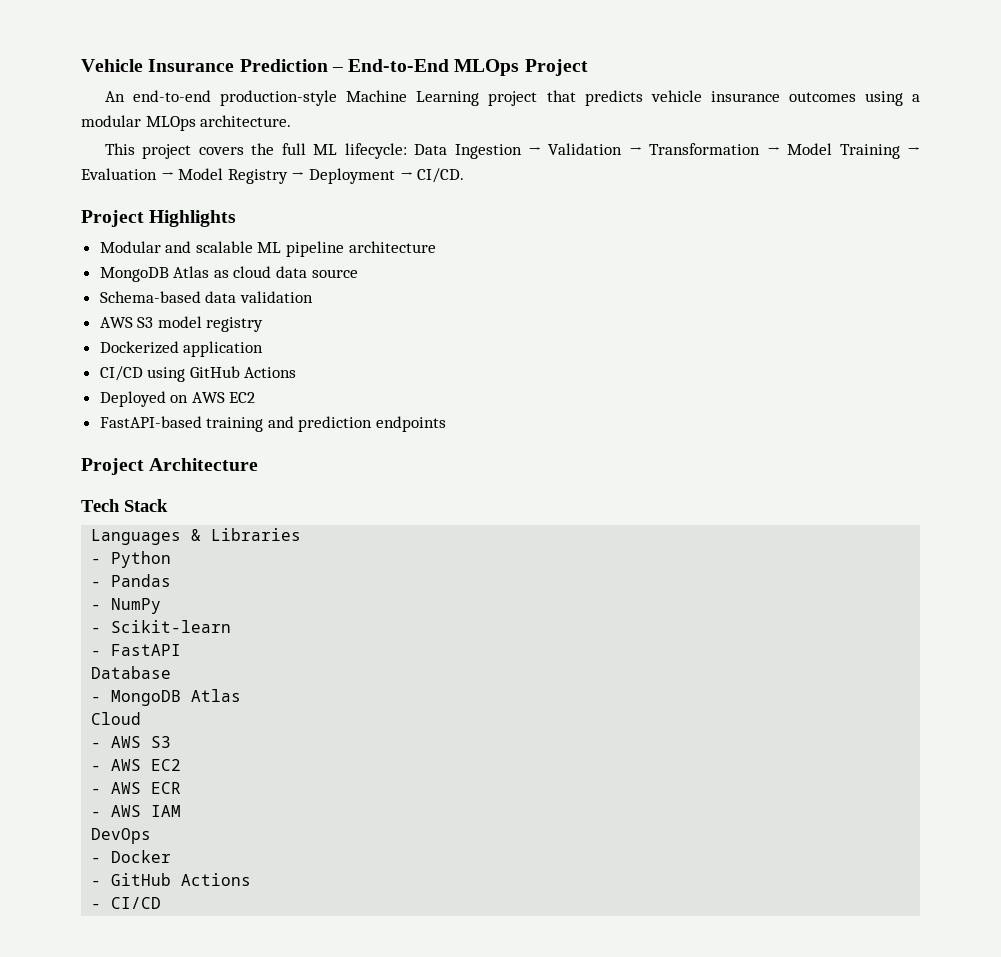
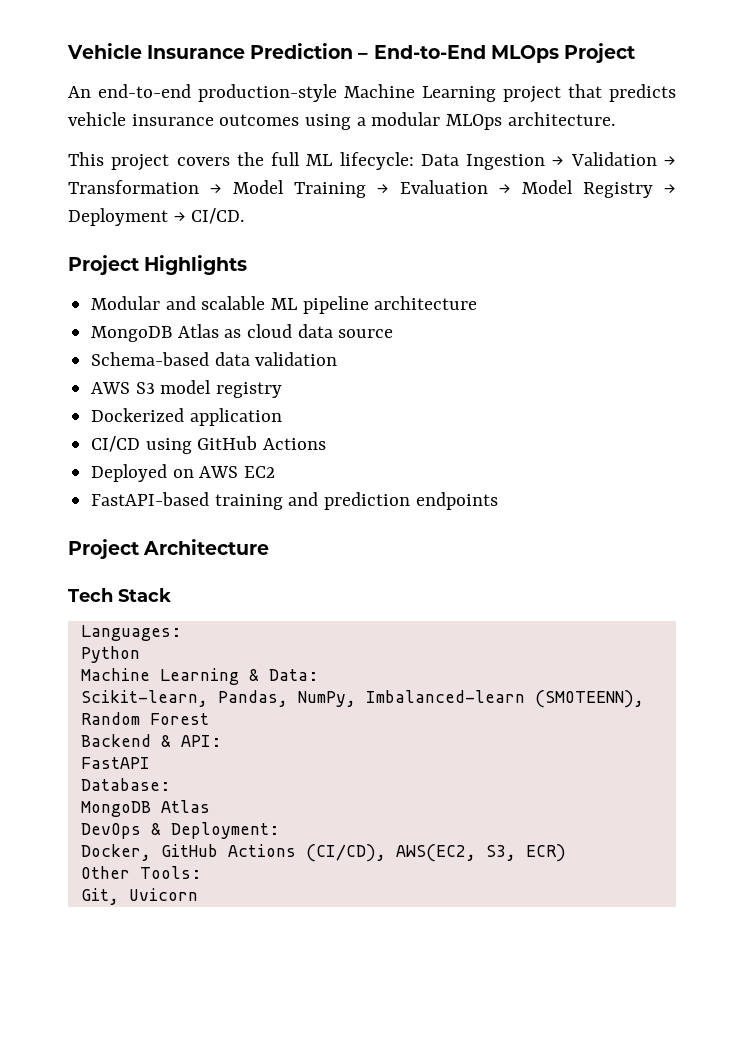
- Languages & Libraries
- - Python
- - Pandas
- - NumPy
- - Scikit-learn
- - FastAPI
+ Languages:
+ Python
+ Machine Learning & Data:
+ Scikit-learn, Pandas, NumPy, Imbalanced-learn (SMOTEENN), Random Forest
+ Backend & API:
+ FastAPI
- Database
- - MongoDB Atlas
+ Database:
+ MongoDB Atlas
- Cloud
- - AWS S3
- - AWS EC2
- - AWS ECR
- - AWS IAM
- DevOps
- - Docker
- - GitHub Actions
- - CI/CD
+ DevOps & Deployment:
+ Docker, GitHub Actions (CI/CD), AWS(EC2, S3, ECR)
+ Other Tools:
+ Git, Uvicorn

